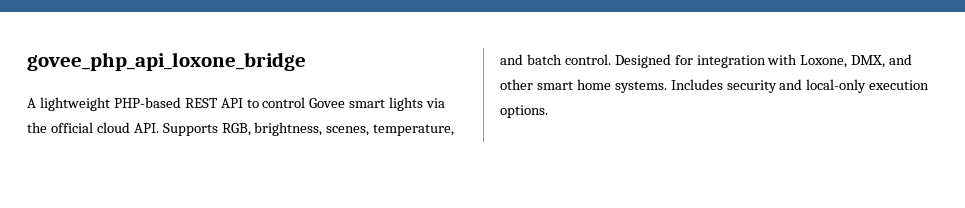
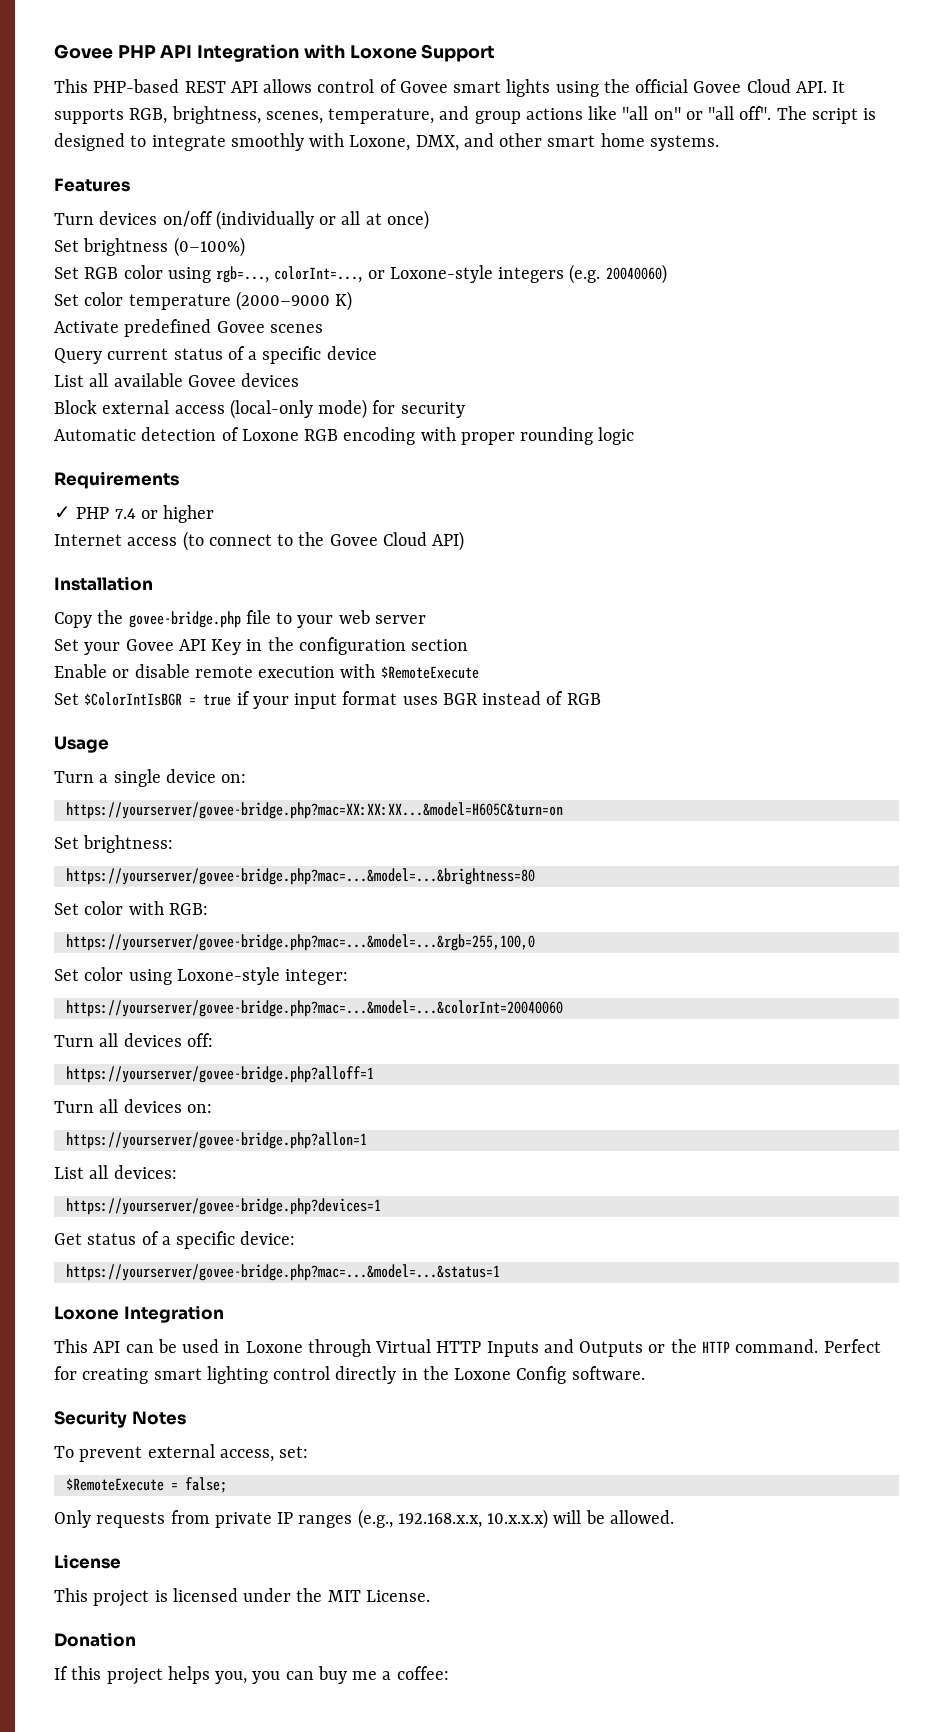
- govee_php_api_loxone_bridge
- A lightweight PHP-based REST API to control Govee smart lights via the official cloud API. Supports RGB, brightness, scenes, temperature, and batch control. Designed for integration with Loxone, DMX, and other smart home systems. Includes security and local-only execution options.
+ Govee PHP API Integration with Loxone Support
+ This PHP-based REST API allows control of Govee smart lights using the official Govee Cloud API. It supports RGB, brightness, scenes, temperature, and group actions like "all on" or "all off". The script is designed to integrate smoothly with Loxone, DMX, and other smart home systems.
+ Features
+ Turn devices on/off (individually or all at once)
+ Set brightness (0–100%)
+ Set RGB color using rgb=..., colorInt=..., or Loxone-style integers (e.g. 20040060)
+ Set color temperature (2000–9000 K)
+ Activate predefined Govee scenes
+ Query current status of a specific device
+ List all available Govee devices
+ Block external access (local-only mode) for security
+ Automatic detection of Loxone RGB encoding with proper rounding logic
+ Requirements
+ ✓ PHP 7.4 or higher
+ Internet access (to connect to the Govee Cloud API)
+ Installation
+ Copy the govee-bridge.php file to your web server
+ Set your Govee API Key in the configuration section
+ Enable or disable remote execution with $RemoteExecute
+ Set $ColorIntIsBGR = true if your input format uses BGR instead of RGB
+ Usage
+ Turn a single device on:
+ https://yourserver/govee-bridge.php?mac=XX:XX:XX...&model=H605C&turn=on
+ Set brightness:
+ https://yourserver/govee-bridge.php?mac=...&model=...&brightness=80
+ Set color with RGB:
+ https://yourserver/govee-bridge.php?mac=...&model=...&rgb=255,100,0
+ Set color using Loxone-style integer:
+ https://yourserver/govee-bridge.php?mac=...&model=...&colorInt=20040060
+ Turn all devices off:
+ https://yourserver/govee-bridge.php?alloff=1
+ Turn all devices on:
+ https://yourserver/govee-bridge.php?allon=1
+ List all devices:
+ https://yourserver/govee-bridge.php?devices=1
+ Get status of a specific device:
+ https://yourserver/govee-bridge.php?mac=...&model=...&status=1
+ Loxone Integration
+ This API can be used in Loxone through Virtual HTTP Inputs and Outputs or the HTTP command. Perfect for creating smart lighting control directly in the Loxone Config software.
+ Security Notes
+ To prevent external access, set:
+ $RemoteExecute = false;
+ Only requests from private IP ranges (e.g., 192.168.x.x, 10.x.x.x) will be allowed.
+ License
+ This project is licensed under the MIT License.
+ Donation
+ If this project helps you, you can buy me a coffee:

